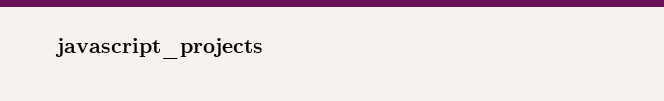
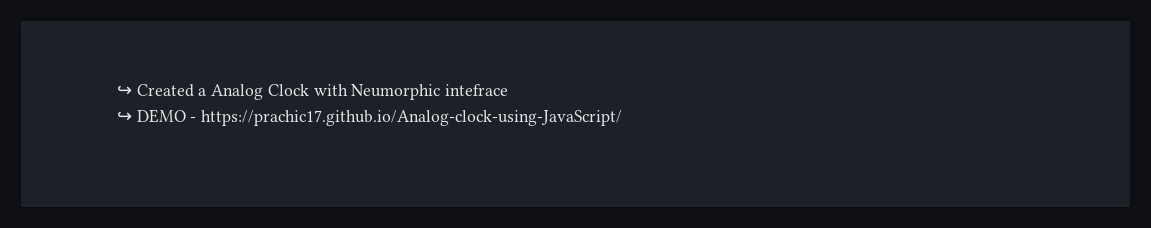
- javascript_projects
+ ↪ Created a Analog Clock with Neumorphic intefrace
+ ↪ DEMO - https://prachic17.github.io/Analog-clock-using-JavaScript/

